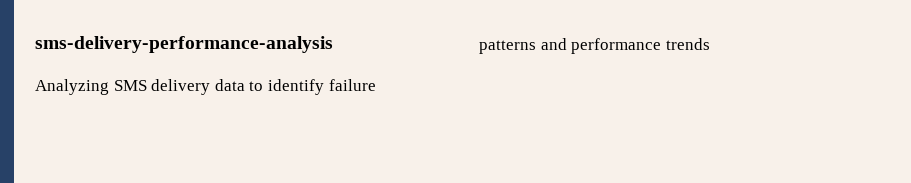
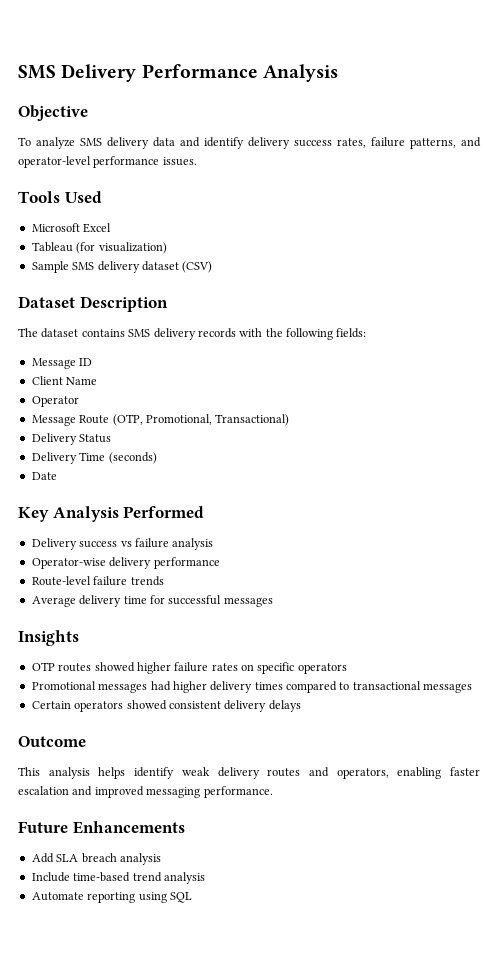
- sms-delivery-performance-analysis
- Analyzing SMS delivery data to identify failure patterns and performance trends
+ SMS Delivery Performance Analysis
+ Objective
+ To analyze SMS delivery data and identify delivery success rates, failure patterns, and operator-level performance issues.
+ Tools Used
+ Microsoft Excel
+ Tableau (for visualization)
+ Sample SMS delivery dataset (CSV)
+ Dataset Description
+ The dataset contains SMS delivery records with the following fields:
+ Message ID
+ Client Name
+ Operator
+ Message Route (OTP, Promotional, Transactional)
+ Delivery Status
+ Delivery Time (seconds)
+ Date
+ Key Analysis Performed
+ Delivery success vs failure analysis
+ Operator-wise delivery performance
+ Route-level failure trends
+ Average delivery time for successful messages
+ Insights
+ OTP routes showed higher failure rates on specific operators
+ Promotional messages had higher delivery times compared to transactional messages
+ Certain operators showed consistent delivery delays
+ Outcome
+ This analysis helps identify weak delivery routes and operators, enabling faster escalation and improved messaging performance.
+ Future Enhancements
+ Add SLA breach analysis
+ Include time-based trend analysis
+ Automate reporting using SQL

